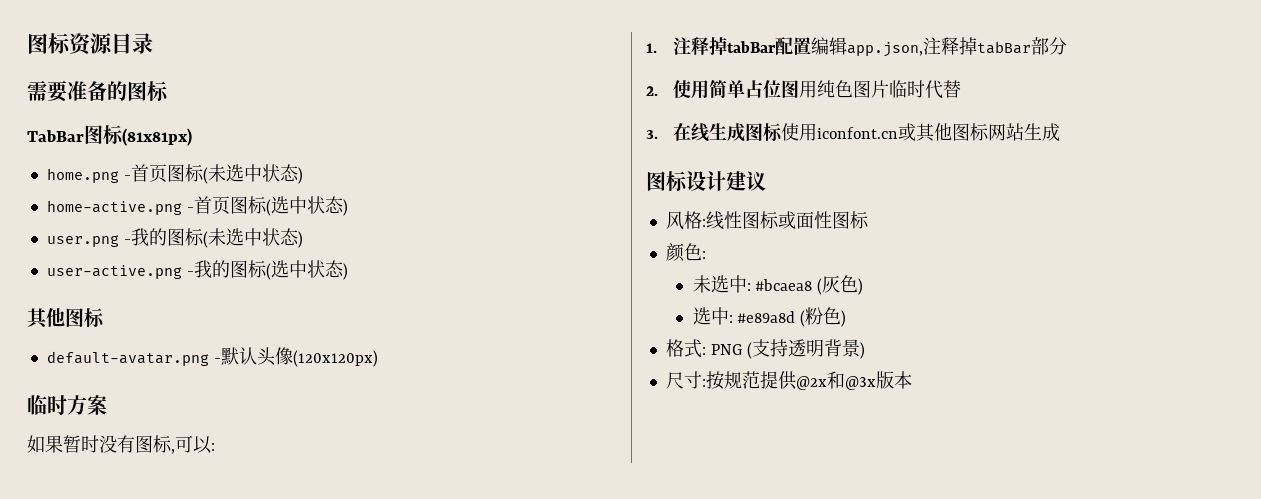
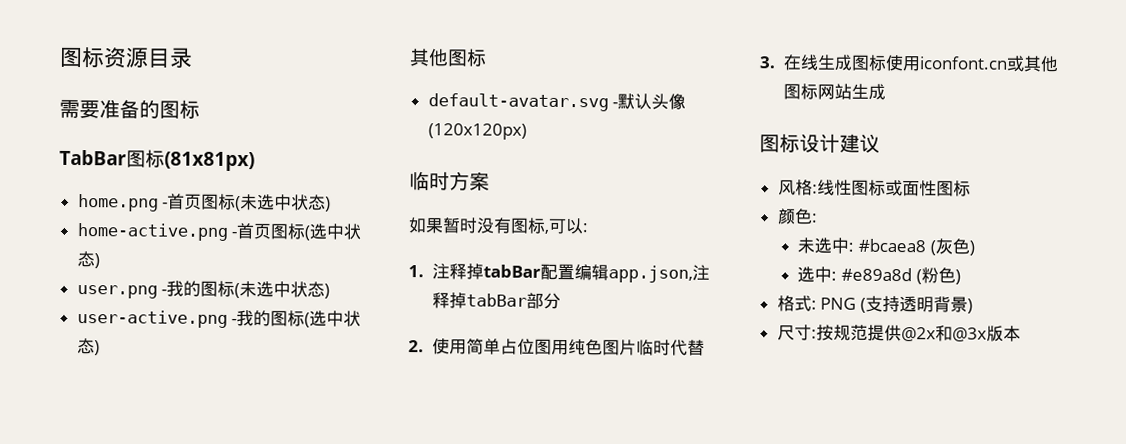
- default-avatar.png -默认头像(120x120px)
+ default-avatar.svg -默认头像(120x120px)

